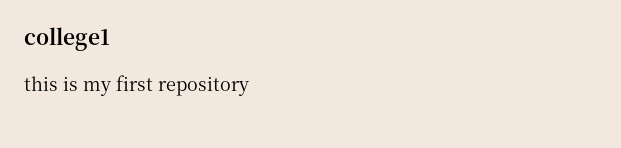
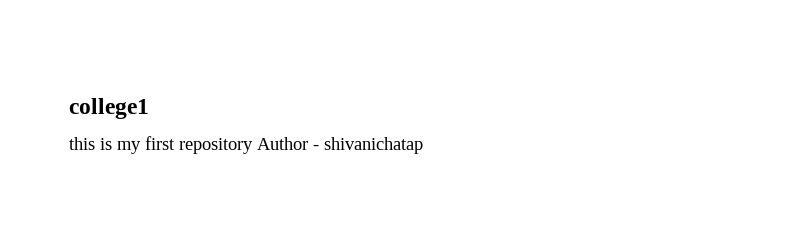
- this is my first repository
+ this is my first repository Author - shivanichatap

